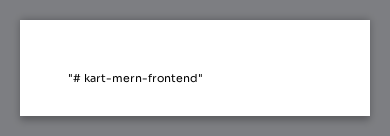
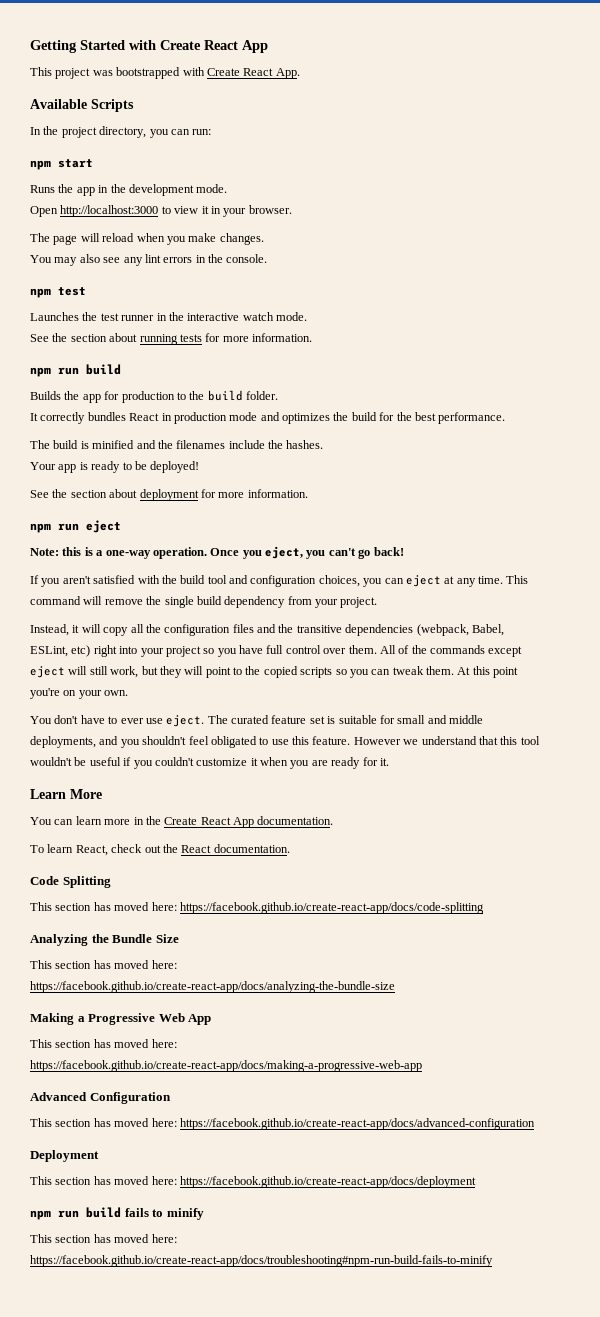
- "# kart-mern-frontend"
+ Getting Started with Create React App
+ This project was bootstrapped with Create React App.
+ Available Scripts
+ In the project directory, you can run:
+ npm start
+ Runs the app in the development mode.
+ Open http://localhost:3000 to view it in your browser.
+ The page will reload when you make changes.
+ You may also see any lint errors in the console.
+ npm test
+ Launches the test runner in the interactive watch mode.
+ See the section about running tests for more information.
+ npm run build
+ Builds the app for production to the build folder.
+ It correctly bundles React in production mode and optimizes the build for the best performance.
+ The build is minified and the filenames include the hashes.
+ Your app is ready to be deployed!
+ See the section about deployment for more information.
+ npm run eject
+ Note: this is a one-way operation. Once you eject, you can't go back!
+ If you aren't satisfied with the build tool and configuration choices, you can eject at any time. This command will remove the single build dependency from your project.
+ Instead, it will copy all the configuration files and the transitive dependencies (webpack, Babel, ESLint, etc) right into your project so you have full control over them. All of the commands except eject will still work, but they will point to the copied scripts so you can tweak them. At this point you're on your own.
+ You don't have to ever use eject. The curated feature set is suitable for small and middle deployments, and you shouldn't feel obligated to use this feature. However we understand that this tool wouldn't be useful if you couldn't customize it when you are ready for it.
+ Learn More
+ You can learn more in the Create React App documentation.
+ To learn React, check out the React documentation.
+ Code Splitting
+ This section has moved here: https://facebook.github.io/create-react-app/docs/code-splitting
+ Analyzing the Bundle Size
+ This section has moved here: https://facebook.github.io/create-react-app/docs/analyzing-the-bundle-size
+ Making a Progressive Web App
+ This section has moved here: https://facebook.github.io/create-react-app/docs/making-a-progressive-web-app
+ Advanced Configuration
+ This section has moved here: https://facebook.github.io/create-react-app/docs/advanced-configuration
+ Deployment
+ This section has moved here: https://facebook.github.io/create-react-app/docs/deployment
+ npm run build fails to minify
+ This section has moved here: https://facebook.github.io/create-react-app/docs/troubleshooting#npm-run-build-fails-to-minify

